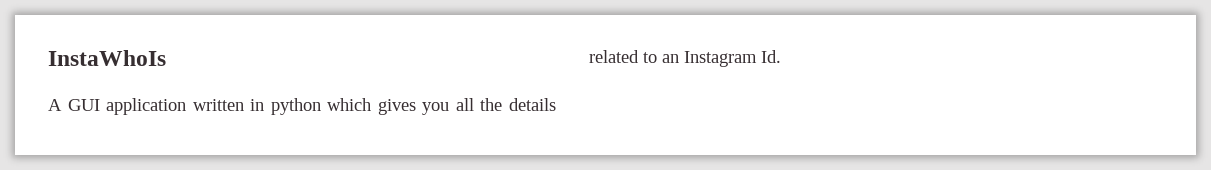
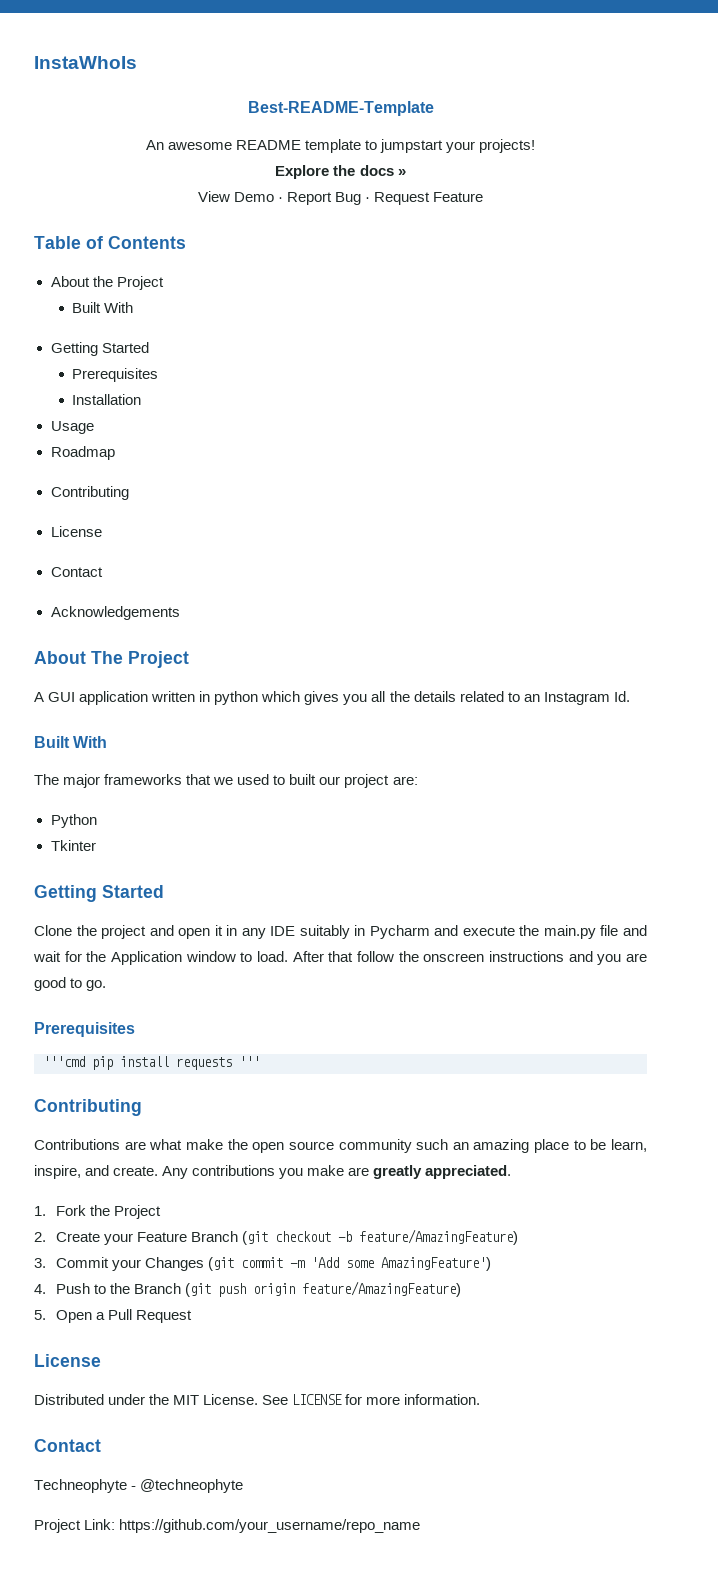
+ Best-README-Template
+ An awesome README template to jumpstart your projects!
+ Explore the docs »
+ View Demo · Report Bug · Request Feature
+ Table of Contents
+ About the Project
+ Built With
+ Getting Started
+ Prerequisites
+ Installation
+ Usage
+ Roadmap
+ Contributing
+ License
+ Contact
+ Acknowledgements
+ About The Project
  A GUI application written in python which gives you all the details related to an Instagram Id.
+ Built With
+ The major frameworks that we used to built our project are:
+ Python
+ Tkinter
+ Getting Started
+ Clone the project and open it in any IDE suitably in Pycharm and execute the main.py file and wait for the Application window to load. After that follow the onscreen instructions and you are good to go.
+ Prerequisites
+ '''cmd pip install requests '''
+ Contributing
+ Contributions are what make the open source community such an amazing place to be learn, inspire, and create. Any contributions you make are greatly appreciated.
+ 1. Fork the Project
+ 2. Create your Feature Branch (git checkout -b feature/AmazingFeature)
+ 3. Commit your Changes (git commit -m 'Add some AmazingFeature')
+ 4. Push to the Branch (git push origin feature/AmazingFeature)
+ 5. Open a Pull Request
+ License
+ Distributed under the MIT License. See LICENSE for more information.
+ Contact
+ Techneophyte - @techneophyte
+ Project Link: https://github.com/your_username/repo_name

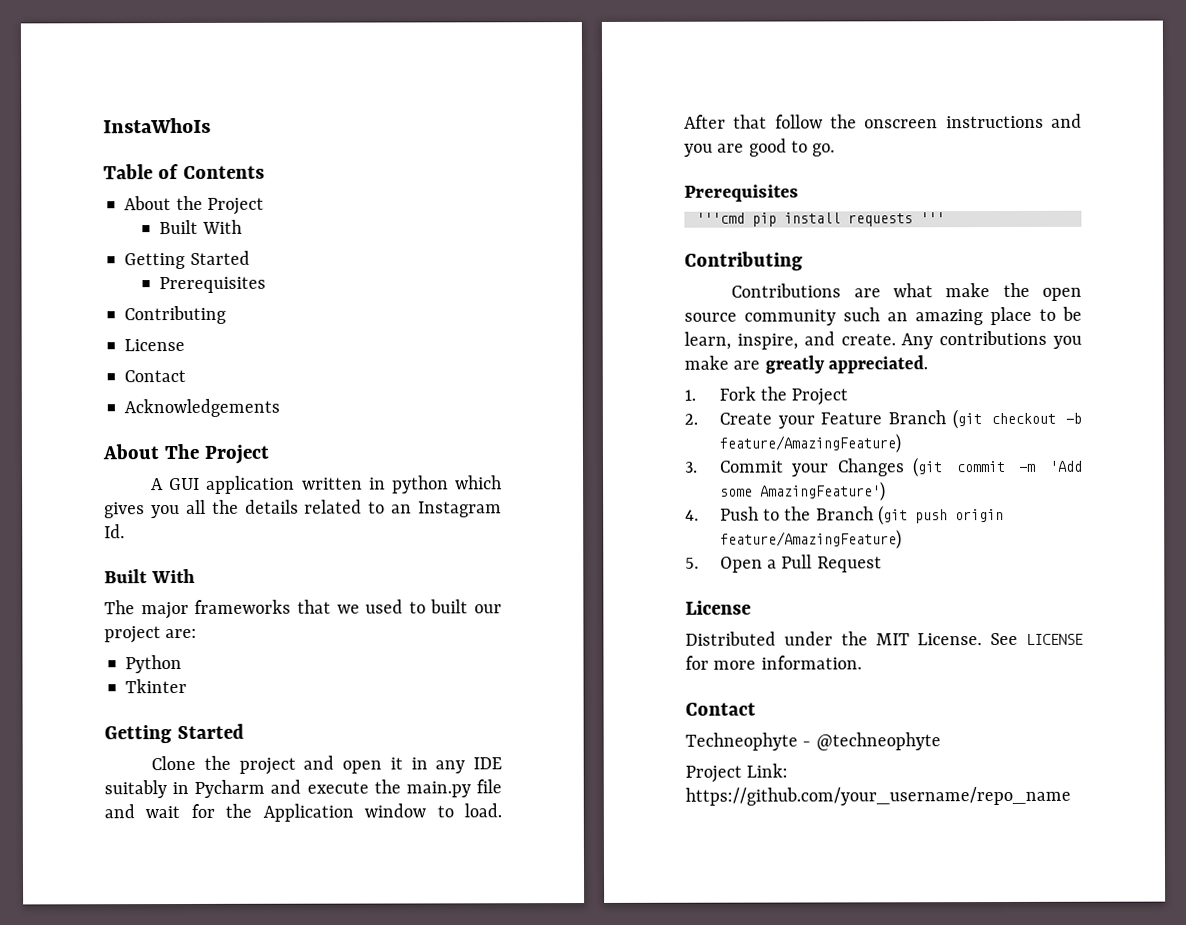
- Best-README-Template
- An awesome README template to jumpstart your projects!
- Explore the docs »
- View Demo · Report Bug · Request Feature
- Installation
- Usage
- Roadmap

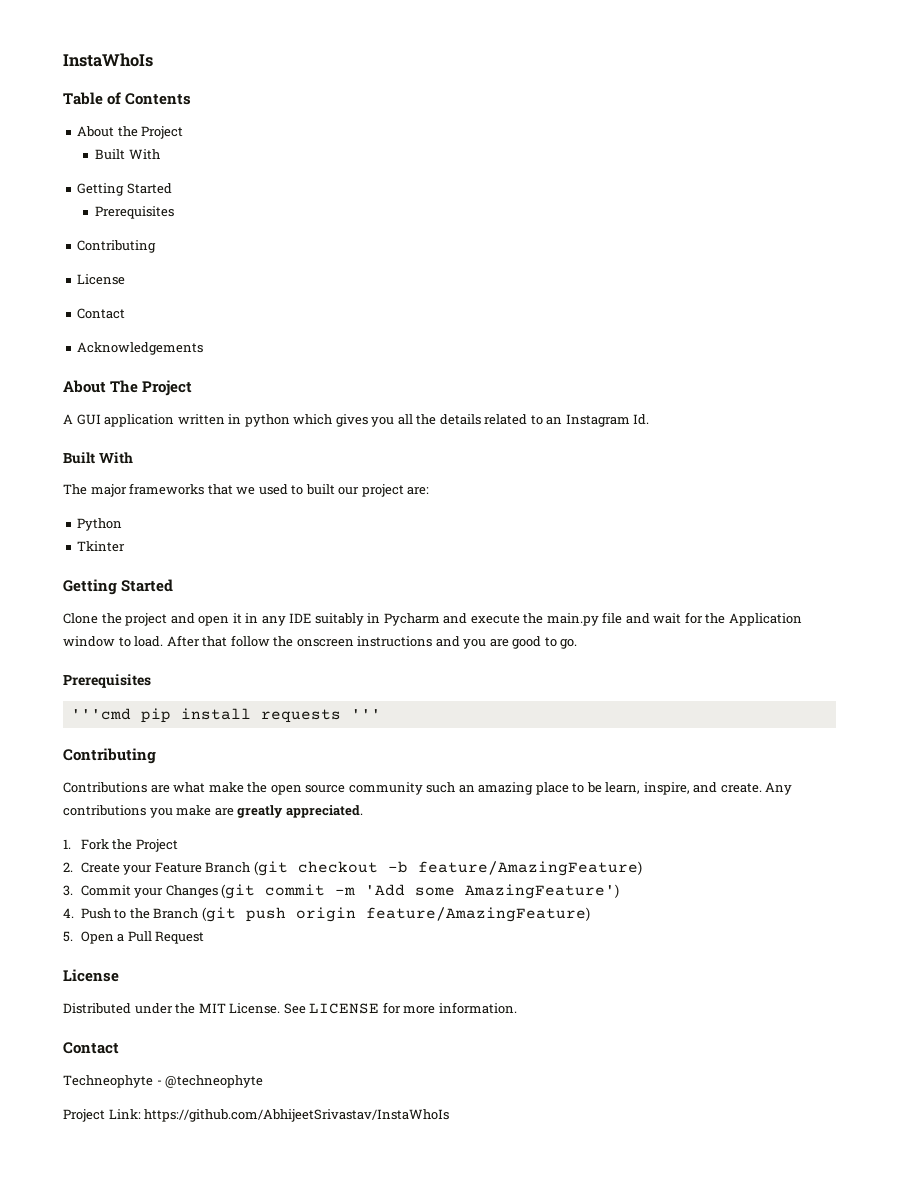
- Project Link: https://github.com/your_username/repo_name
+ Project Link: https://github.com/AbhijeetSrivastav/InstaWhoIs

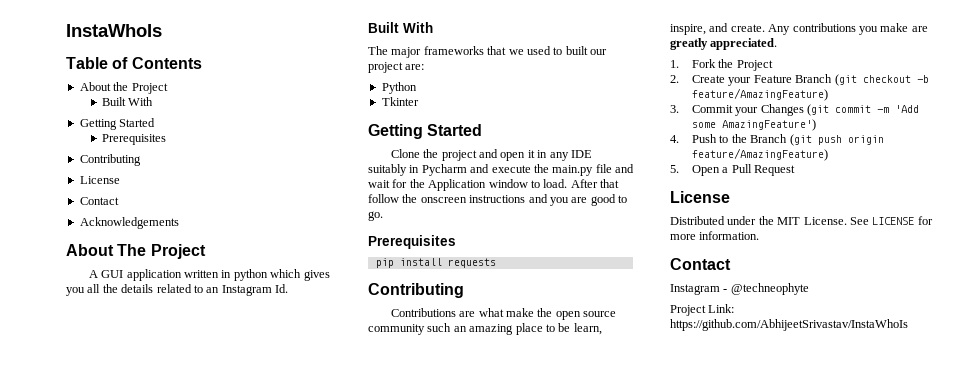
- '''cmd pip install requests '''
+ pip install requests
- Techneophyte - @techneophyte
+ Instagram - @techneophyte

